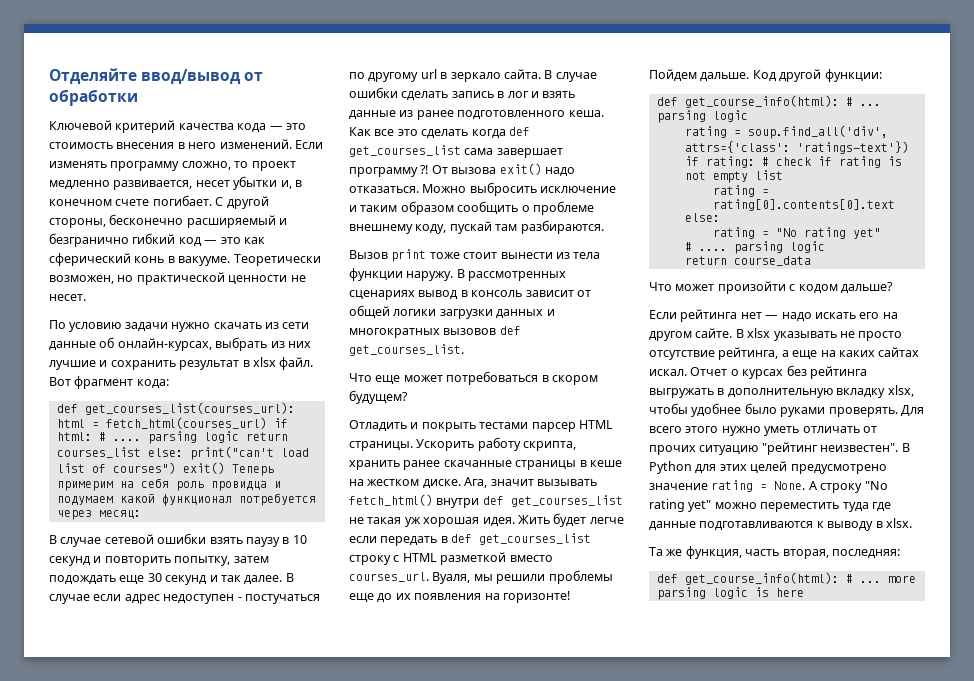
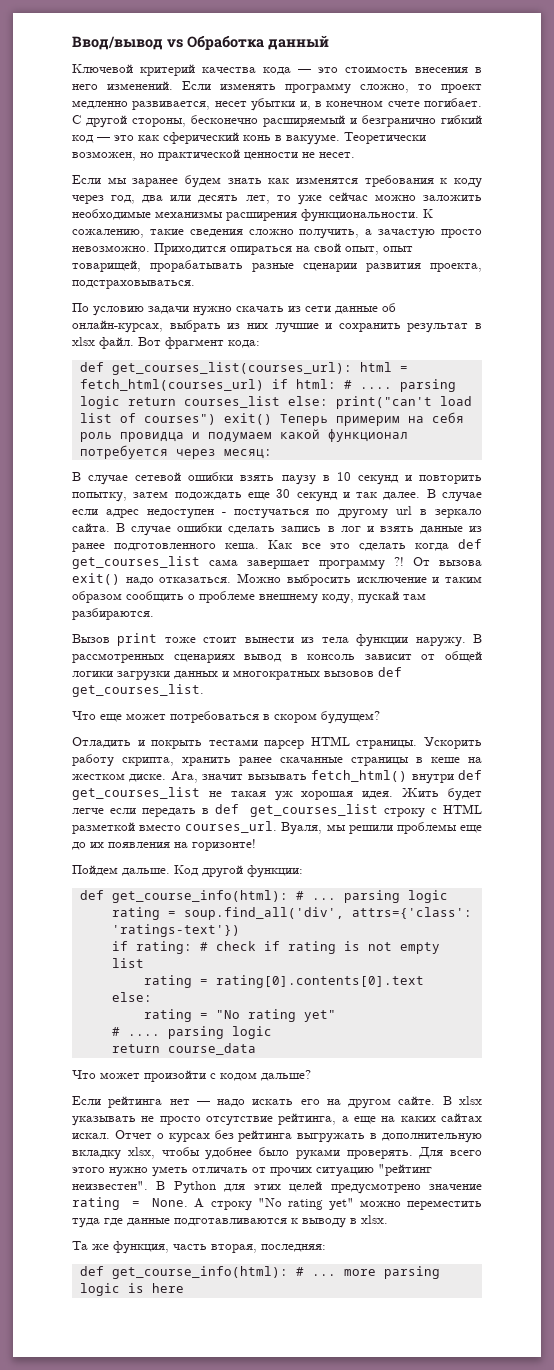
- Отделяйте ввод/вывод от обработки
+ Ввод/вывод vs Обработка данный
+ Если мы заранее будем знать как изменятся требования к коду через год, два или десять лет, то уже сейчас можно заложить необходимые механизмы расширения функциональности. К сожалению, такие сведения сложно получить, а зачастую просто невозможно. Приходится опираться на свой опыт, опыт товарищей, прорабатывать разные сценарии развития проекта, подстраховываться.

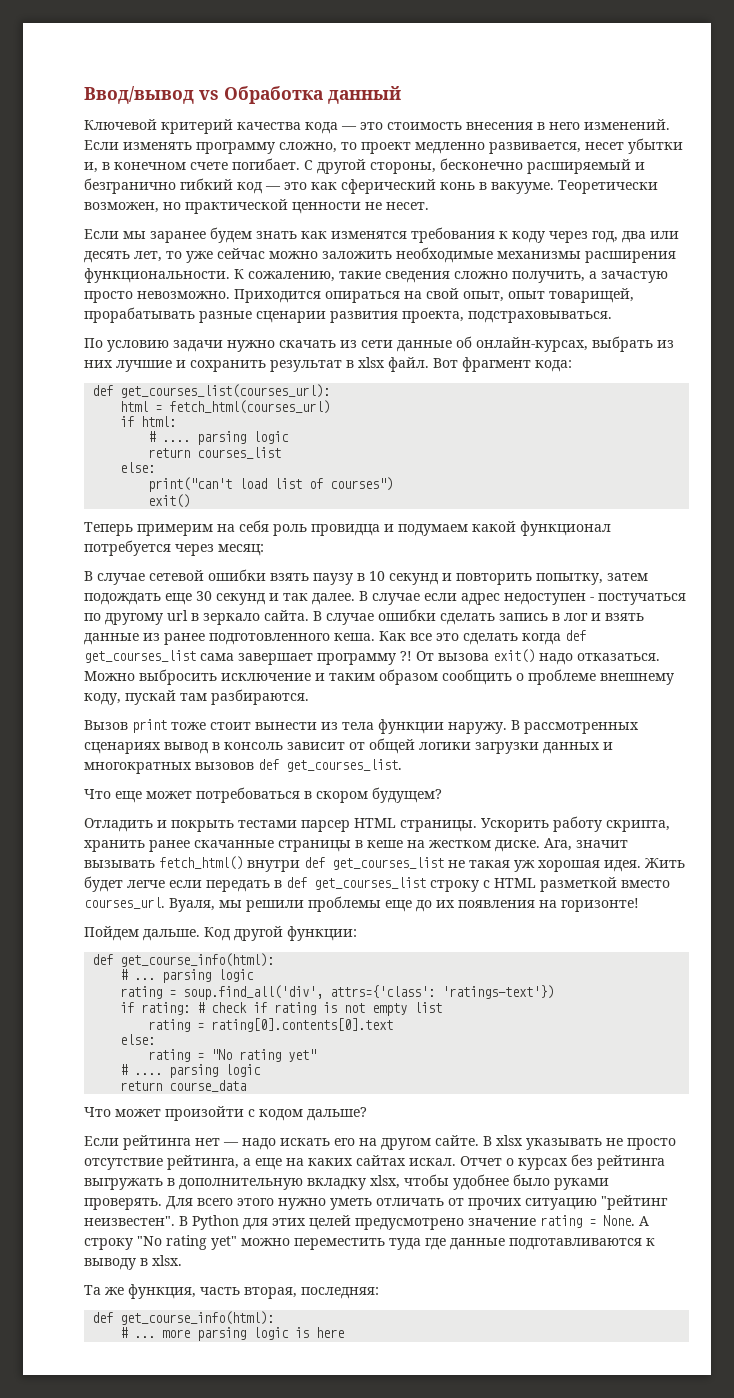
- def get_courses_list(courses_url): html = fetch_html(courses_url) if html: # .... parsing logic return courses_list else: print("can't load list of courses") exit() Теперь примерим на себя роль провидца и подумаем какой функционал потребуется через месяц:
+ def get_courses_list(courses_url):
+ html = fetch_html(courses_url)
+ if html:
+ # .... parsing logic
+ return courses_list
+ else:
+ print("can't load list of courses")
+ exit()
+ Теперь примерим на себя роль провидца и подумаем какой функционал потребуется через месяц:
  Код другой функции:
- def get_course_info(html): # ... parsing logic
+ def get_course_info(html):
+ # ... parsing logic
  Та же функция, часть вторая, последняя:
- def get_course_info(html): # ... more parsing logic is here
+ def get_course_info(html):
+ # ... more parsing logic is here

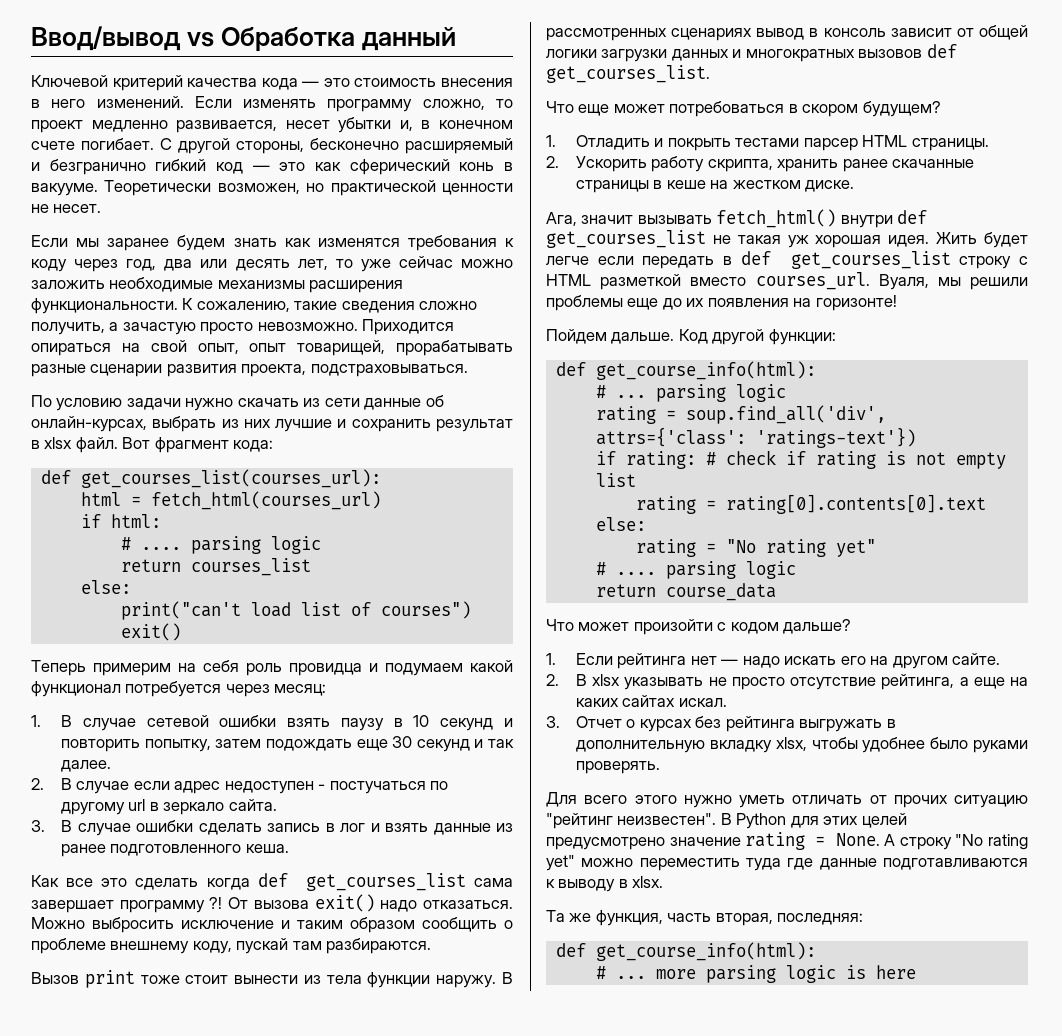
- В случае сетевой ошибки взять паузу в 10 секунд и повторить попытку, затем подождать еще 30 секунд и так далее. В случае если адрес недоступен - постучаться по другому url в зеркало сайта. В случае ошибки сделать запись в лог и взять данные из ранее подготовленного кеша. Как все это сделать когда def get_courses_list сама завершает программу ?!
+ 1. В случае сетевой ошибки взять паузу в 10 секунд и повторить попытку, затем подождать еще 30 секунд и так далее.
+ 2. В случае если адрес недоступен - постучаться по другому url в зеркало сайта.
+ 3. В случае ошибки сделать запись в лог и взять данные из ранее подготовленного кеша.
+ Как все это сделать когда def get_courses_list сама завершает программу ?!
- Отладить и покрыть тестами парсер HTML страницы. Ускорить работу скрипта, хранить ранее скачанные страницы в кеше на жестком диске. Ага, значит вызывать fetch_html() внутри def get_courses_list не такая уж хорошая идея.
+ 1. Отладить и покрыть тестами парсер HTML страницы.
+ 2. Ускорить работу скрипта, хранить ранее скачанные страницы в кеше на жестком диске.
+ Ага, значит вызывать fetch_html() внутри def get_courses_list не такая уж хорошая идея.
- Если рейтинга нет — надо искать его на другом сайте. В xlsx указывать не просто отсутствие рейтинга, а еще на каких сайтах искал. Отчет о курсах без рейтинга выгружать в дополнительную вкладку xlsx, чтобы удобнее было руками проверять. Для всего этого нужно уметь отличать от прочих ситуацию "рейтинг неизвестен".
+ 1. Если рейтинга нет — надо искать его на другом сайте.
+ 2. В xlsx указывать не просто отсутствие рейтинга, а еще на каких сайтах искал.
+ 3. Отчет о курсах без рейтинга выгружать в дополнительную вкладку xlsx, чтобы удобнее было руками проверять.
+ Для всего этого нужно уметь отличать от прочих ситуацию "рейтинг неизвестен".

